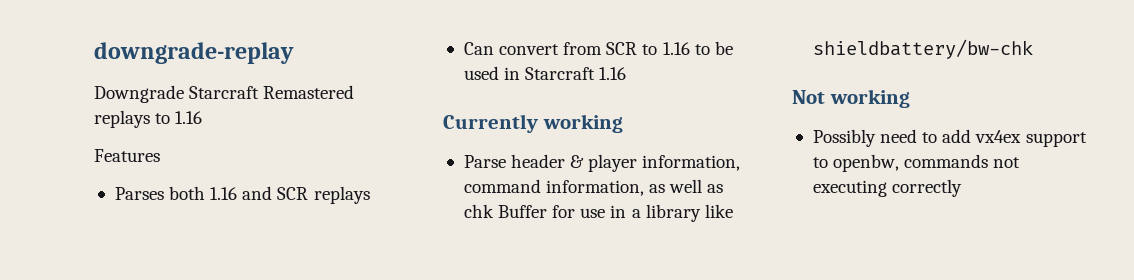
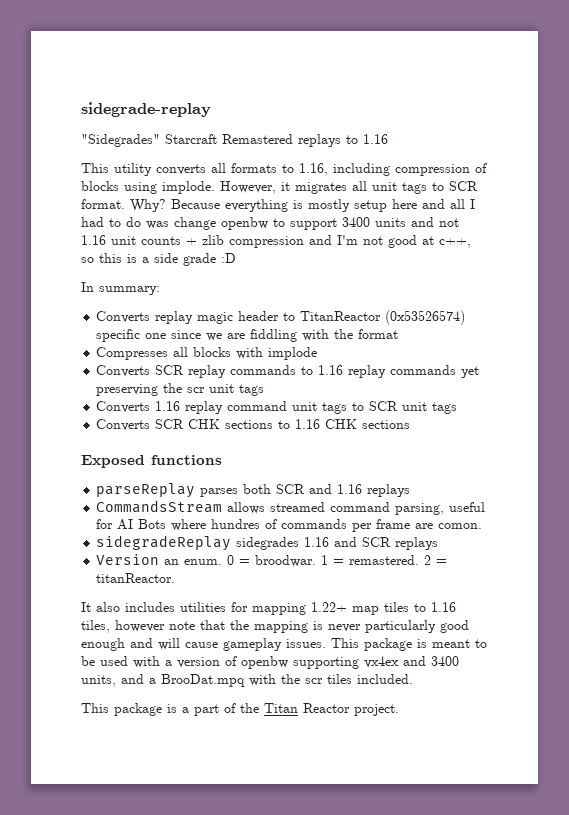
- downgrade-replay
- Downgrade Starcraft Remastered replays to 1.16
+ sidegrade-replay
+ "Sidegrades" Starcraft Remastered replays to 1.16
- Features
- Parses both 1.16 and SCR replays
- Can convert from SCR to 1.16 to be used in Starcraft 1.16
- Currently working
- Parse header & player information, command information, as well as chk Buffer for use in a library like shieldbattery/bw-chk
- Not working
- Possibly need to add vx4ex support to openbw, commands not executing correctly
+ This utility converts all formats to 1.16, including compression of blocks using implode. However, it migrates all unit tags to SCR format. Why? Because everything is mostly setup here and all I had to do was change openbw to support 3400 units and not 1.16 unit counts + zlib compression and I'm not good at c++, so this is a side grade :D
+ In summary:
+ Converts replay magic header to TitanReactor (0x53526574) specific one since we are fiddling with the format
+ Compresses all blocks with implode
+ Converts SCR replay commands to 1.16 replay commands yet preserving the scr unit tags
+ Converts 1.16 replay command unit tags to SCR unit tags
+ Converts SCR CHK sections to 1.16 CHK sections
+ Exposed functions
+ parseReplay parses both SCR and 1.16 replays
+ CommandsStream allows streamed command parsing, useful for AI Bots where hundres of commands per frame are comon.
+ sidegradeReplay sidegrades 1.16 and SCR replays
+ Version an enum. 0 = broodwar. 1 = remastered. 2 = titanReactor.
+ It also includes utilities for mapping 1.22+ map tiles to 1.16 tiles, however note that the mapping is never particularly good enough and will cause gameplay issues. This package is meant to be used with a version of openbw supporting vx4ex and 3400 units, and a BrooDat.mpq with the scr tiles included.
+ This package is a part of the Titan Reactor project.

